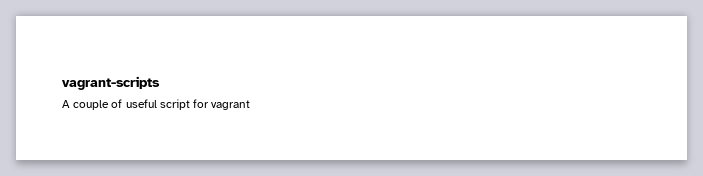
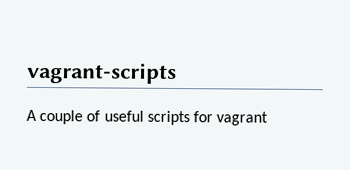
- A couple of useful script for vagrant
+ A couple of useful scripts for vagrant

